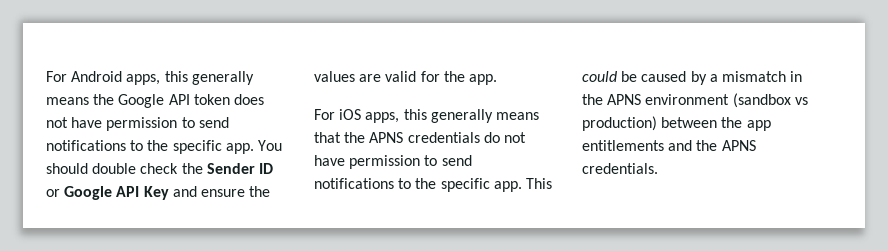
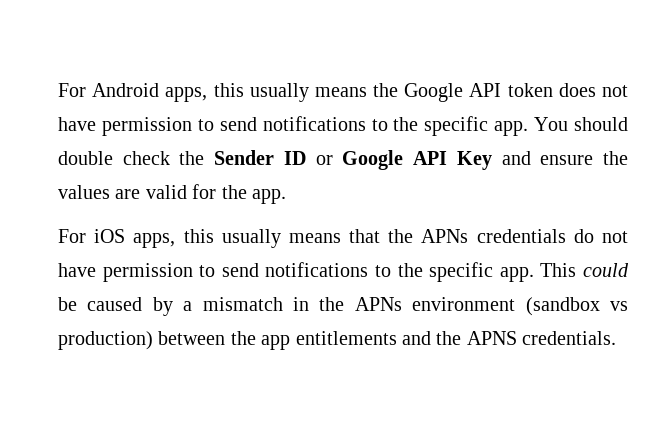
- For Android apps, this generally means the Google API token does not have permission to send notifications to the specific app.
+ For Android apps, this usually means the Google API token does not have permission to send notifications to the specific app.
- For iOS apps, this generally means that the APNS credentials do not have permission to send notifications to the specific app.
+ For iOS apps, this usually means that the APNs credentials do not have permission to send notifications to the specific app.
- This could be caused by a mismatch in the APNS environment (sandbox vs production) between the app entitlements and the APNS credentials.
+ This could be caused by a mismatch in the APNs environment (sandbox vs production) between the app entitlements and the APNS credentials.

